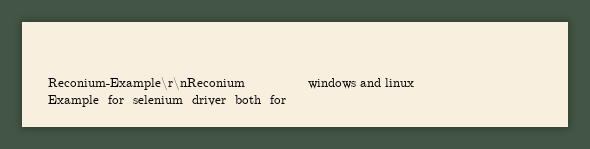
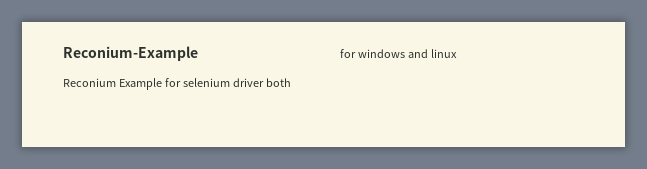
- Reconium-Example\r\nReconium Example for selenium driver both for windows and linux
+ Reconium-Example
+ Reconium Example for selenium driver both for windows and linux

